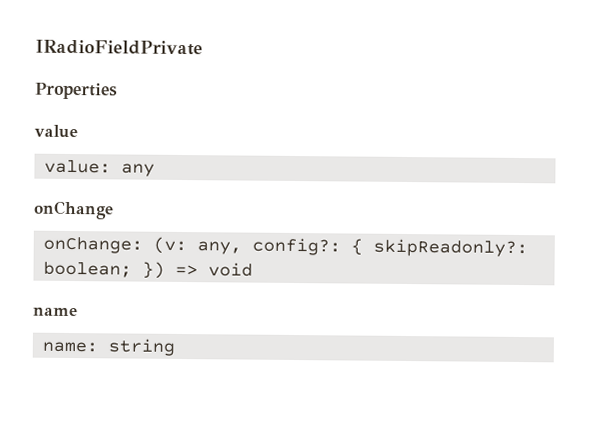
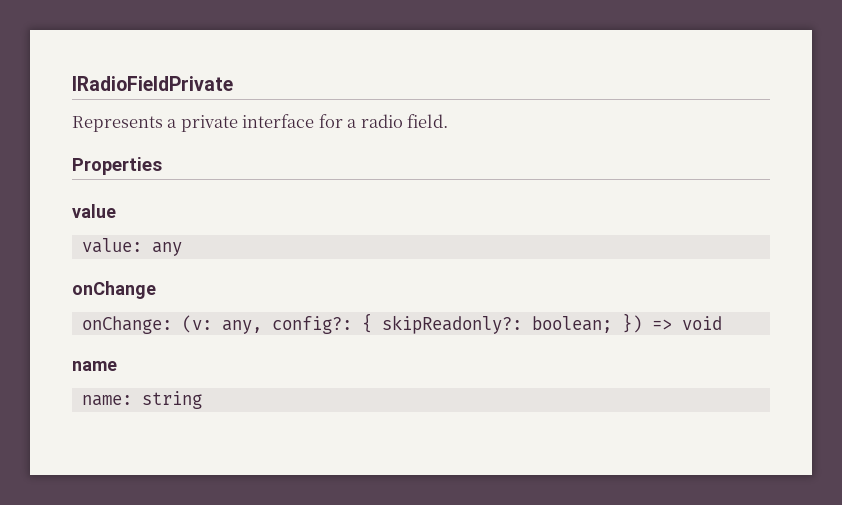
+ Represents a private interface for a radio field.

